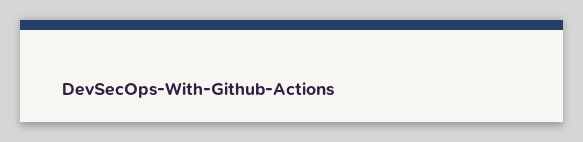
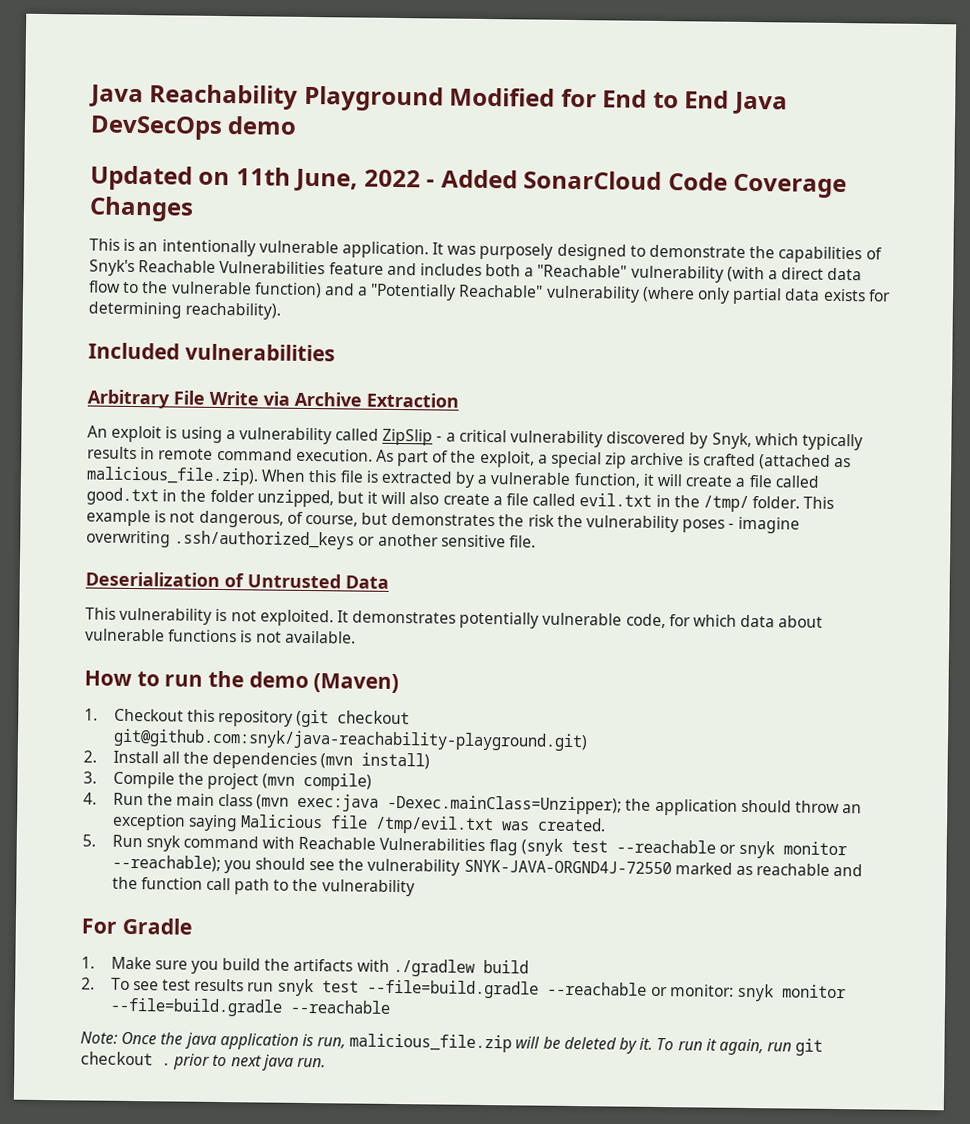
- DevSecOps-With-Github-Actions
+ Java Reachability Playground Modified for End to End Java DevSecOps demo
+ Updated on 11th June, 2022 - Added SonarCloud Code Coverage Changes
+ This is an intentionally vulnerable application. It was purposely designed to demonstrate the capabilities of Snyk's Reachable Vulnerabilities feature and includes both a "Reachable" vulnerability (with a direct data flow to the vulnerable function) and a "Potentially Reachable" vulnerability (where only partial data exists for determining reachability).
+ Included vulnerabilities
+ Arbitrary File Write via Archive Extraction
+ An exploit is using a vulnerability called ZipSlip - a critical vulnerability discovered by Snyk, which typically results in remote command execution. As part of the exploit, a special zip archive is crafted (attached as malicious_file.zip). When this file is extracted by a vulnerable function, it will create a file called good.txt in the folder unzipped, but it will also create a file called evil.txt in the /tmp/ folder. This example is not dangerous, of course, but demonstrates the risk the vulnerability poses - imagine overwriting .ssh/authorized_keys or another sensitive file.
+ Deserialization of Untrusted Data
+ This vulnerability is not exploited. It demonstrates potentially vulnerable code, for which data about vulnerable functions is not available.
+ How to run the demo (Maven)
+ 1. Checkout this repository (git checkout git@github.com:snyk/java-reachability-playground.git)
+ 2. Install all the dependencies (mvn install)
+ 3. Compile the project (mvn compile)
+ 4. Run the main class (mvn exec:java -Dexec.mainClass=Unzipper); the application should throw an exception saying Malicious file /tmp/evil.txt was created.
+ 5. Run snyk command with Reachable Vulnerabilities flag (snyk test --reachable or snyk monitor --reachable); you should see the vulnerability SNYK-JAVA-ORGND4J-72550 marked as reachable and the function call path to the vulnerability
+ For Gradle
+ 1. Make sure you build the artifacts with ./gradlew build
+ 2. To see test results run snyk test --file=build.gradle --reachable or monitor: snyk monitor --file=build.gradle --reachable
+ Note: Once the java application is run, malicious_file.zip will be deleted by it. To run it again, run git checkout . prior to next java run.

